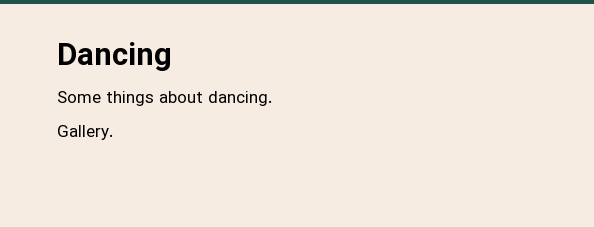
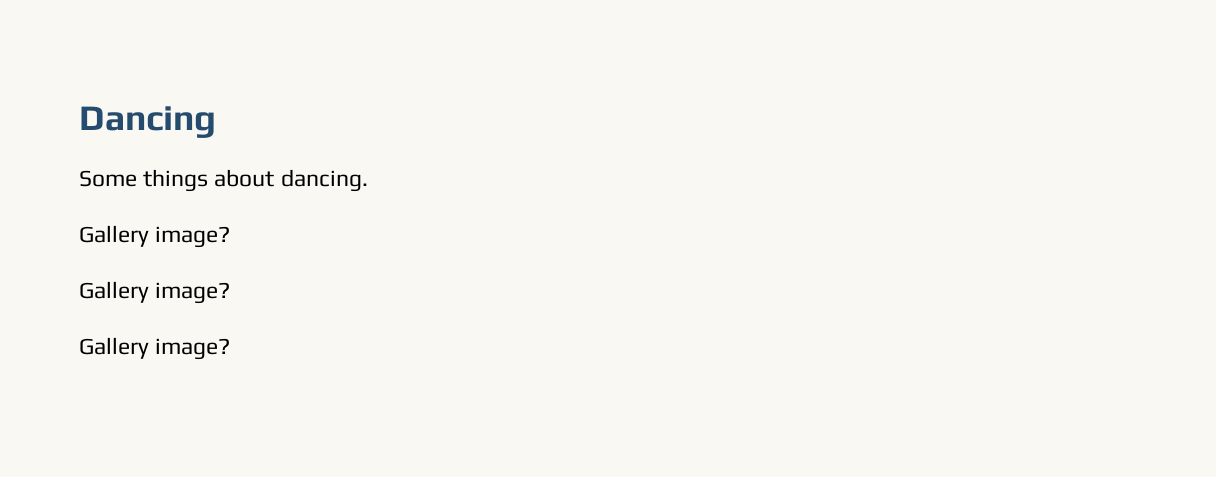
  Some things about dancing.
- Gallery.
+ Gallery image?
+ Gallery image?
+ Gallery image?

